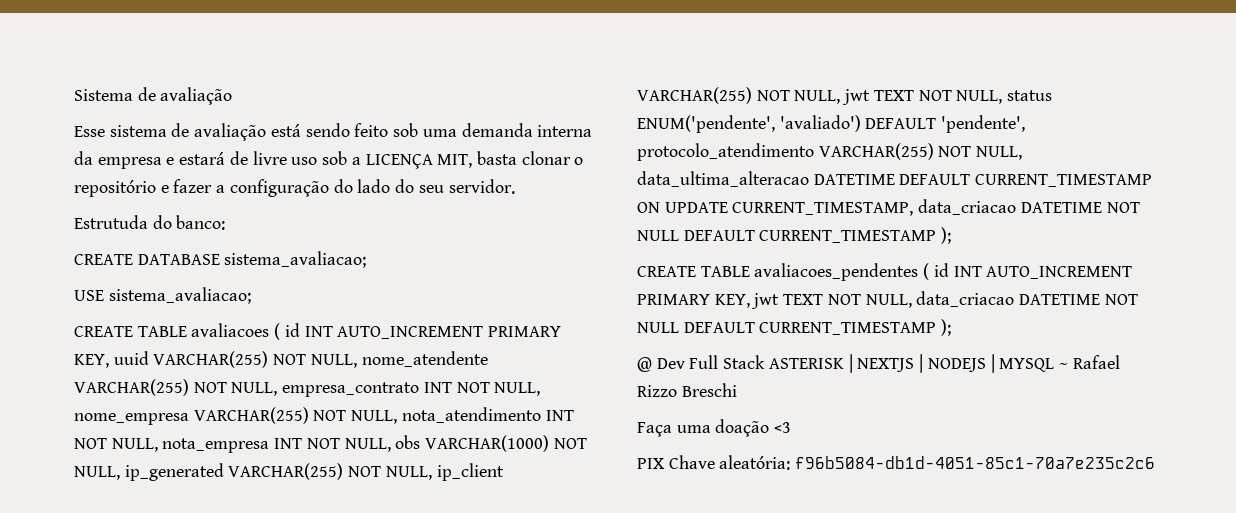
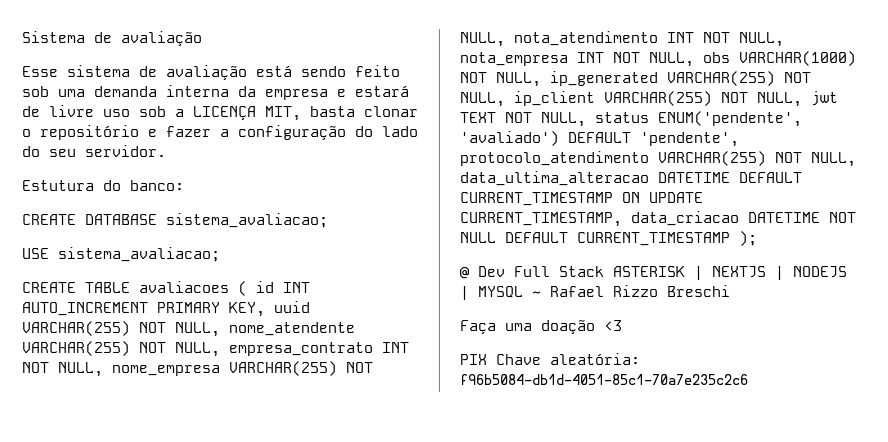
- Estrutuda do banco:
+ Estutura do banco:
- CREATE TABLE avaliacoes_pendentes ( id INT AUTO_INCREMENT PRIMARY KEY, jwt TEXT NOT NULL, data_criacao DATETIME NOT NULL DEFAULT CURRENT_TIMESTAMP );

